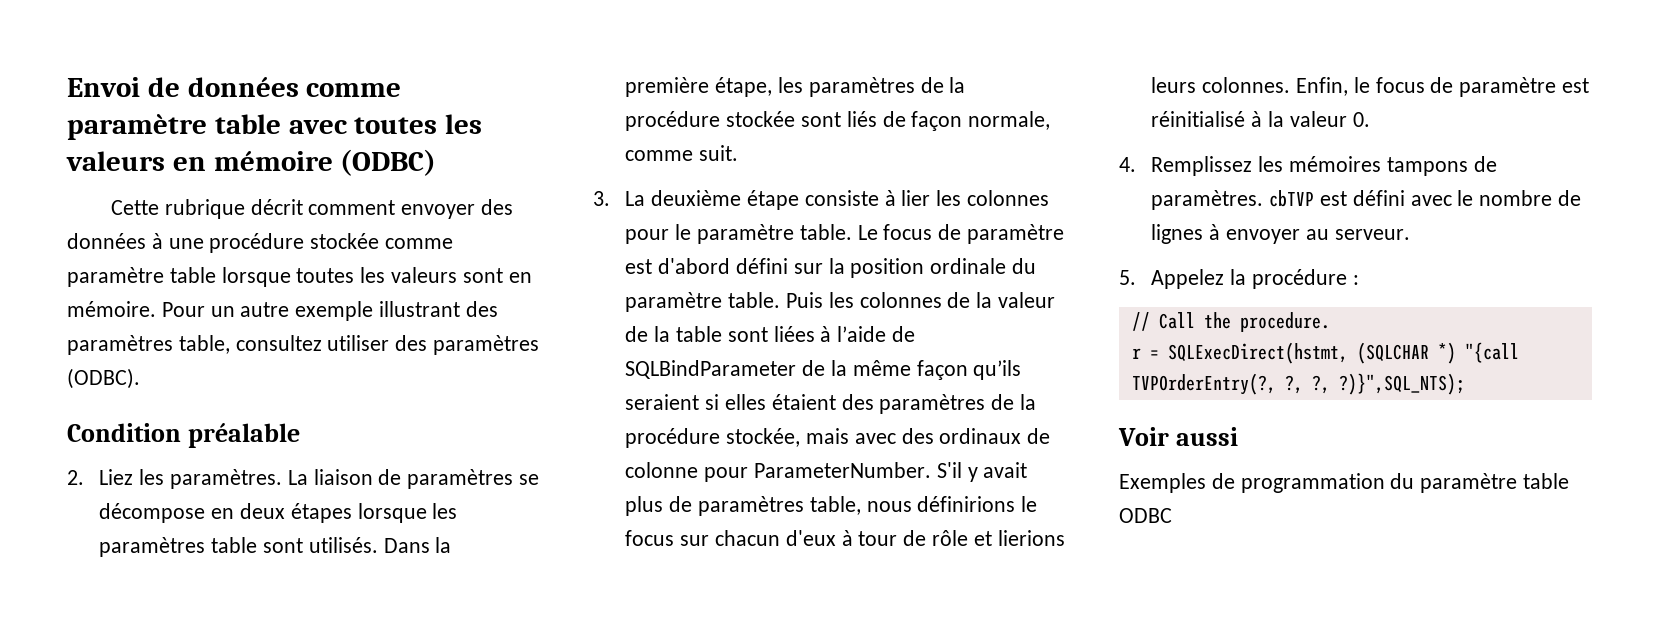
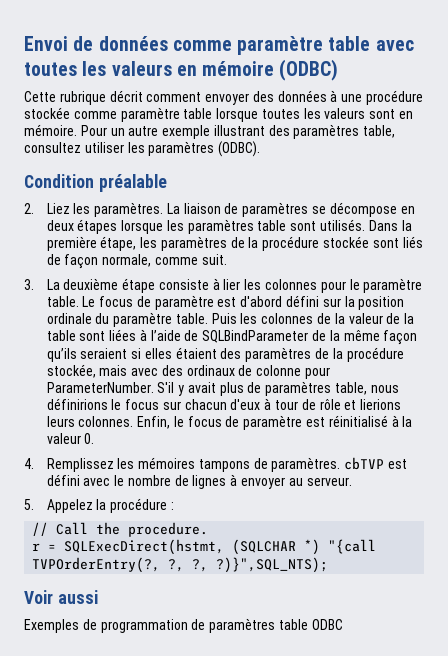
- Pour un autre exemple illustrant des paramètres table, consultez utiliser des paramètres (ODBC).
+ Pour un autre exemple illustrant des paramètres table, consultez utiliser les paramètres (ODBC).
- Exemples de programmation du paramètre table ODBC
+ Exemples de programmation de paramètres table ODBC

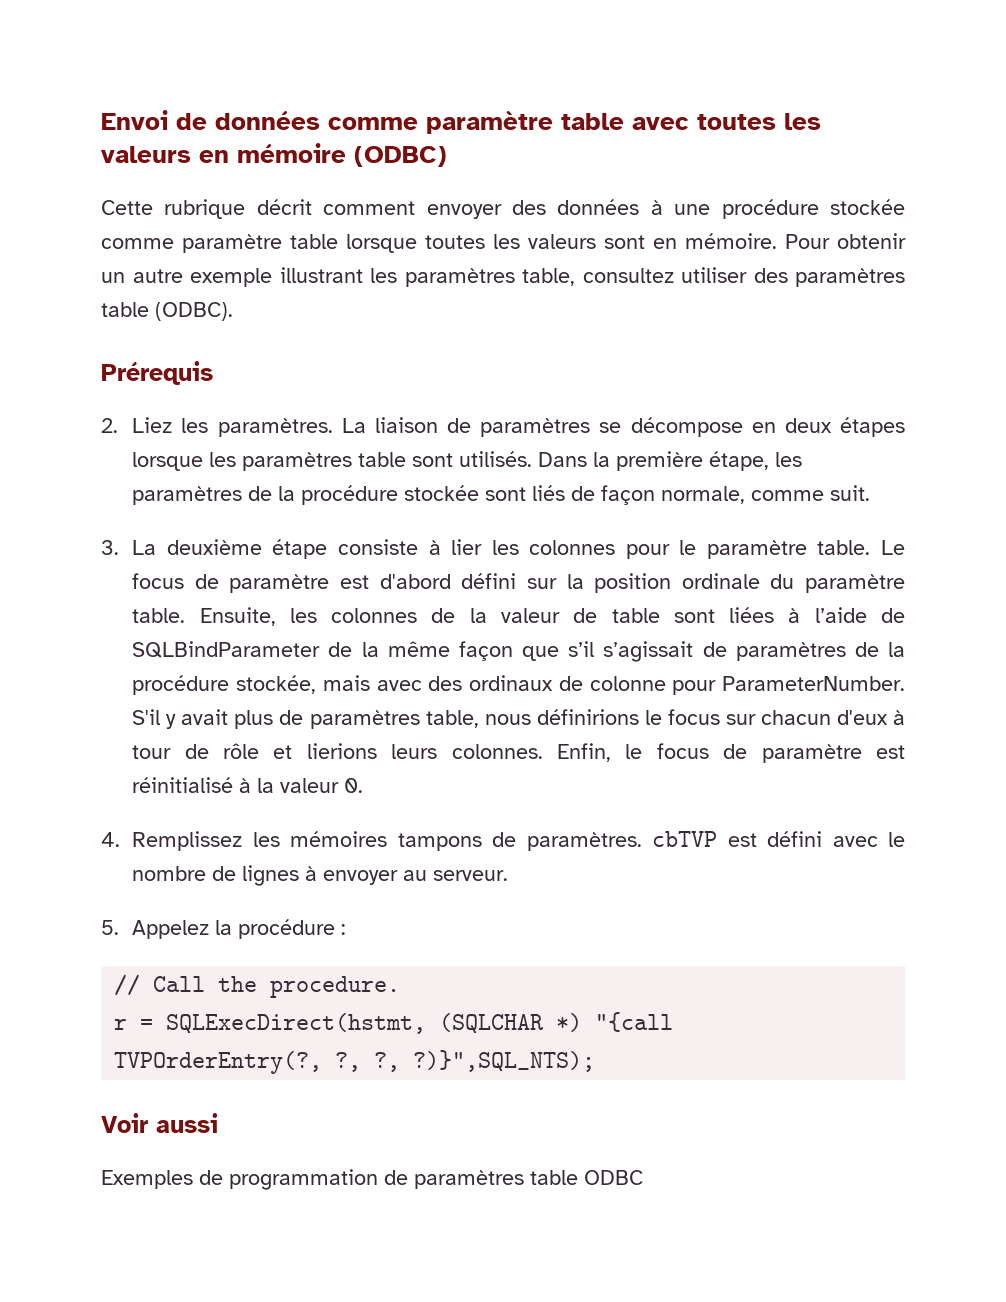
- Pour un autre exemple illustrant des paramètres table, consultez utiliser les paramètres (ODBC).
+ Pour obtenir un autre exemple illustrant les paramètres table, consultez utiliser des paramètres table (ODBC).
- Condition préalable
+ Prérequis
- Puis les colonnes de la valeur de la table sont liées à l’aide de SQLBindParameter de la même façon qu’ils seraient si elles étaient des paramètres de la procédure stockée, mais avec des ordinaux de colonne pour ParameterNumber.
+ Ensuite, les colonnes de la valeur de table sont liées à l’aide de SQLBindParameter de la même façon que s’il s’agissait de paramètres de la procédure stockée, mais avec des ordinaux de colonne pour ParameterNumber.

